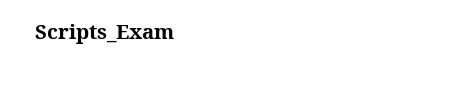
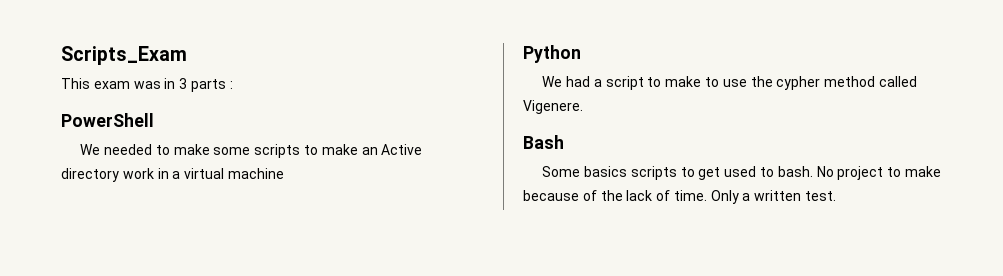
+ This exam was in 3 parts :
+ PowerShell
+ We needed to make some scripts to make an Active directory work in a virtual machine
+ Python
+ We had a script to make to use the cypher method called Vigenere.
+ Bash
+ Some basics scripts to get used to bash. No project to make because of the lack of time. Only a written test.

